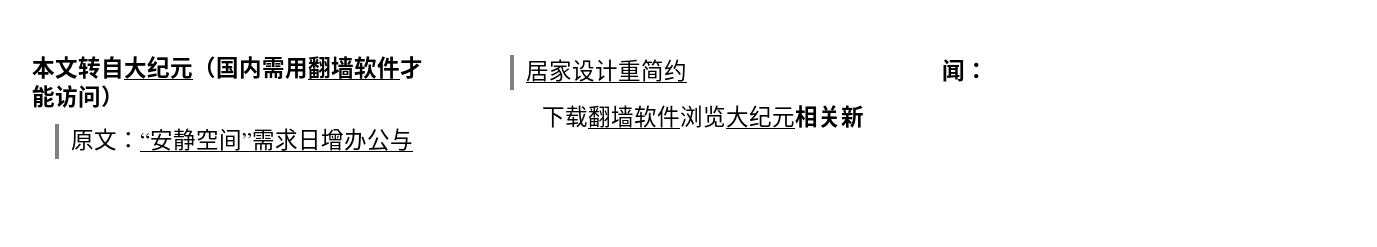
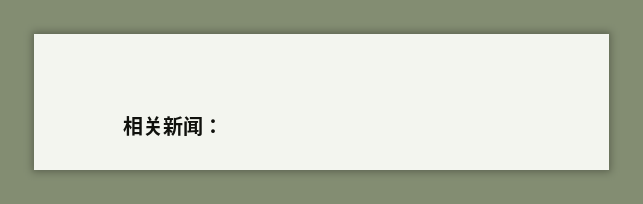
- 本文转自大纪元（国内需用翻墙软件才能访问）
- 原文：“安静空间”需求日增办公与居家设计重简约
- 下载翻墙软件浏览大纪元相关新闻：
+ 相关新闻：

